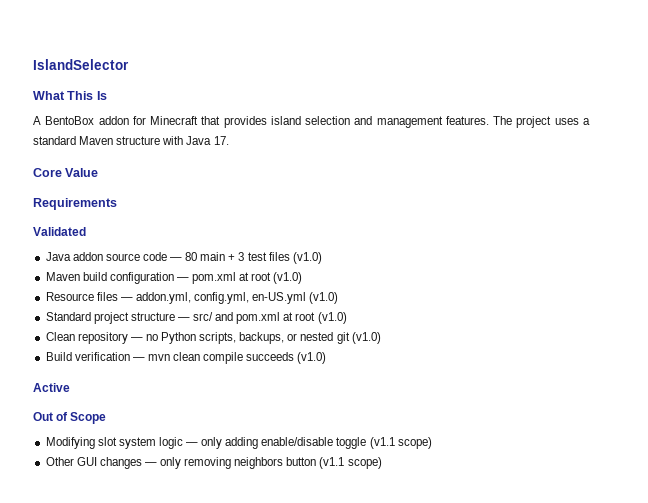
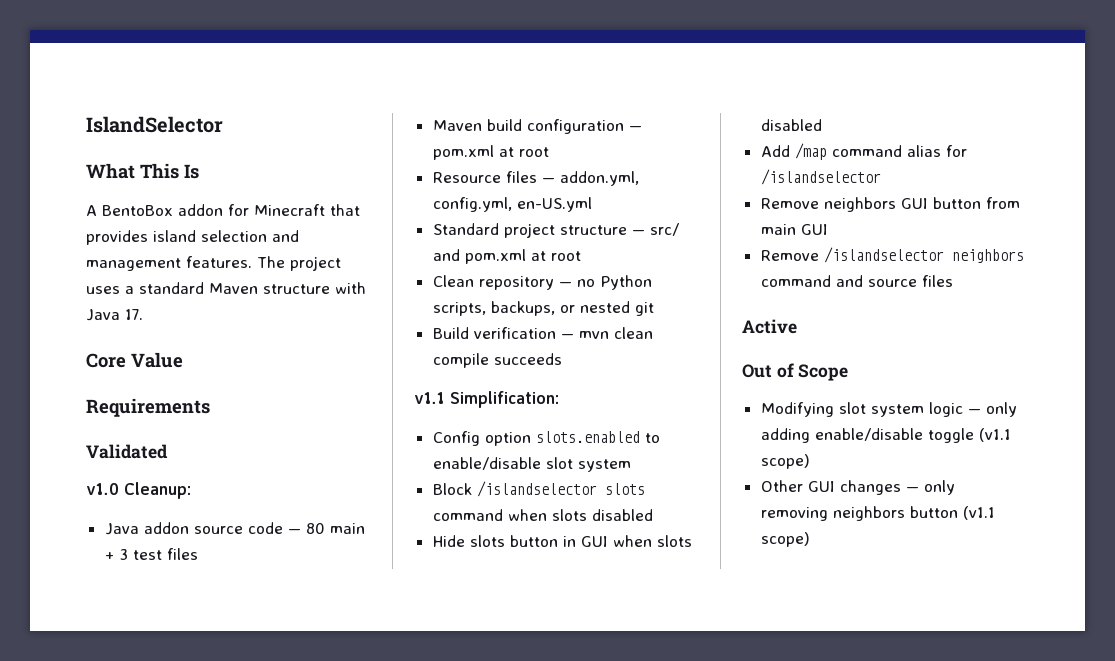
+ v1.0 Cleanup:
- Java addon source code — 80 main + 3 test files (v1.0)
+ Java addon source code — 80 main + 3 test files
- Maven build configuration — pom.xml at root (v1.0)
+ Maven build configuration — pom.xml at root
- Resource files — addon.yml, config.yml, en-US.yml (v1.0)
+ Resource files — addon.yml, config.yml, en-US.yml
- Standard project structure — src/ and pom.xml at root (v1.0)
+ Standard project structure — src/ and pom.xml at root
- Clean repository — no Python scripts, backups, or nested git (v1.0)
+ Clean repository — no Python scripts, backups, or nested git
- Build verification — mvn clean compile succeeds (v1.0)
+ Build verification — mvn clean compile succeeds
+ v1.1 Simplification:
+ Config option slots.enabled to enable/disable slot system
+ Block /islandselector slots command when slots disabled
+ Hide slots button in GUI when slots disabled
+ Add /map command alias for /islandselector
+ Remove neighbors GUI button from main GUI
+ Remove /islandselector neighbors command and source files

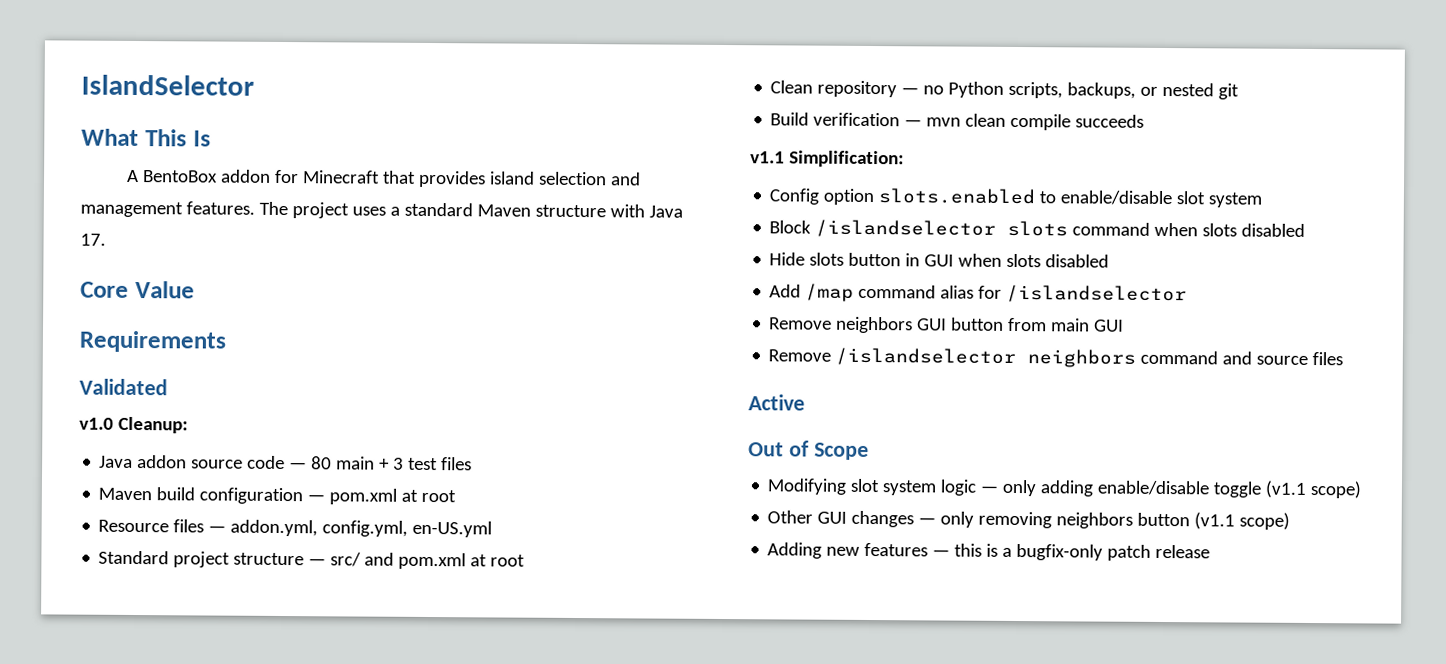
+ Adding new features — this is a bugfix-only patch release

